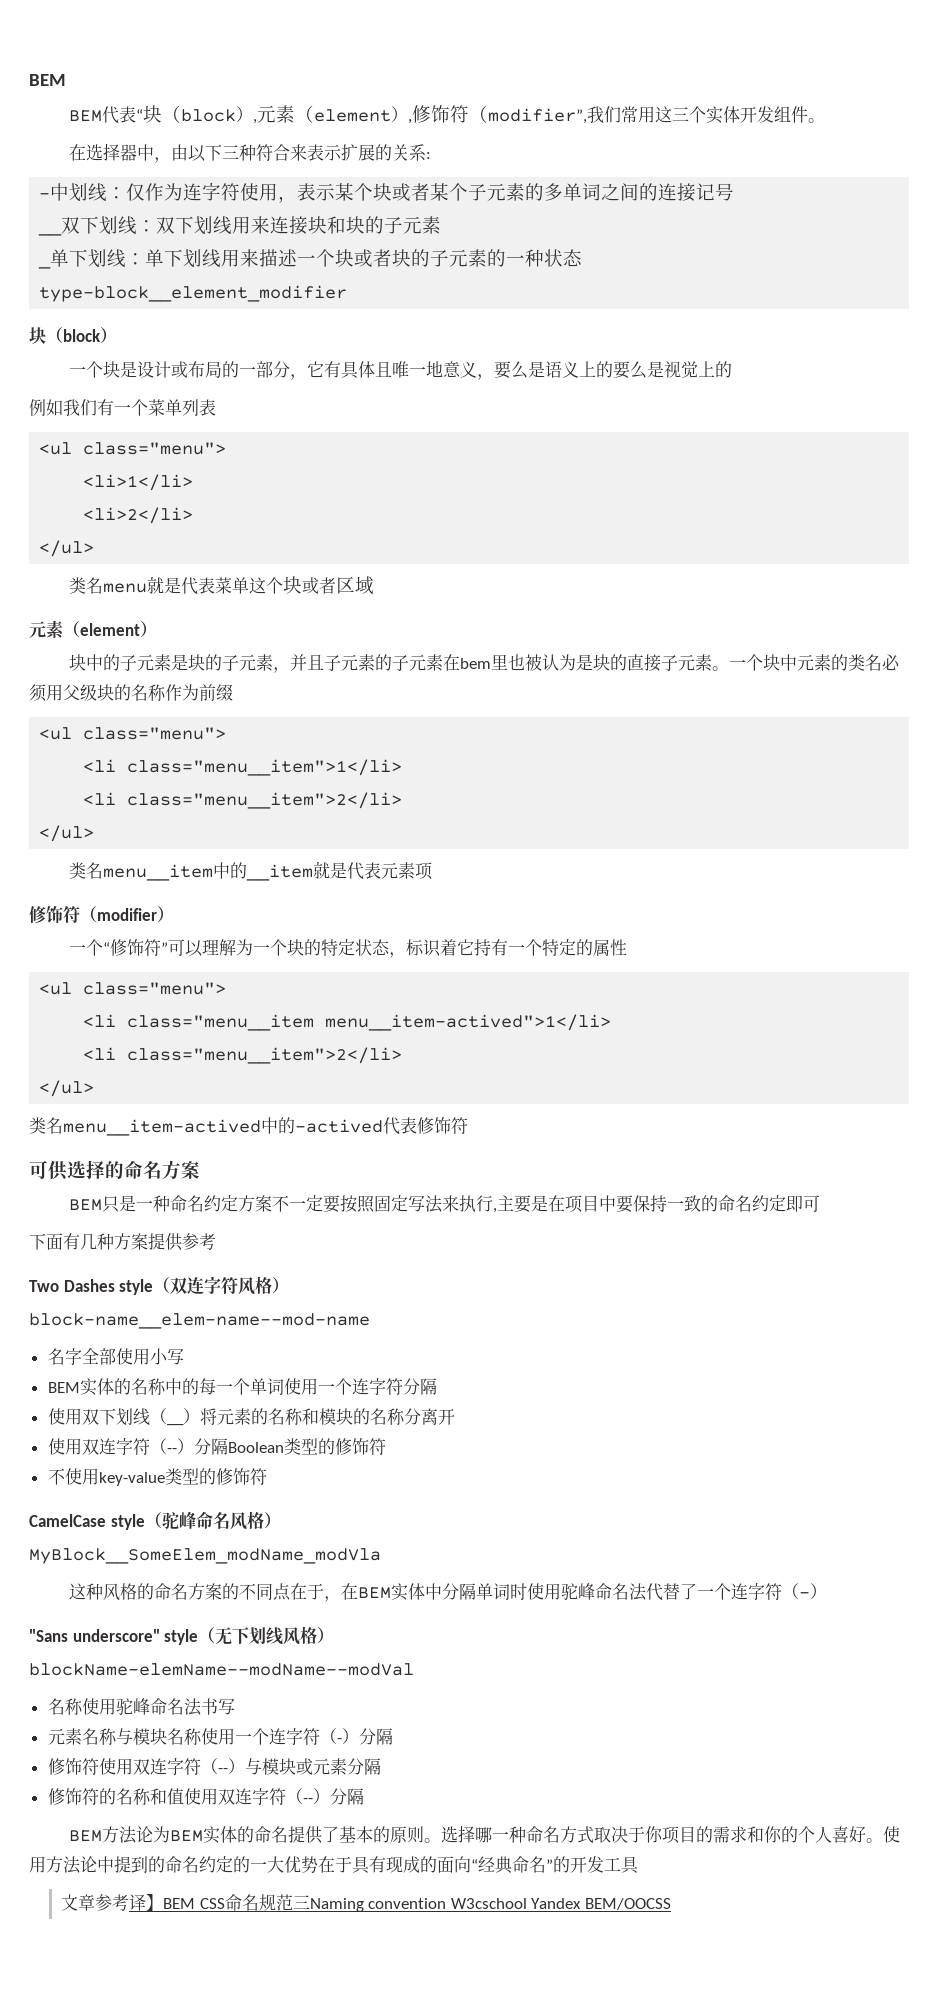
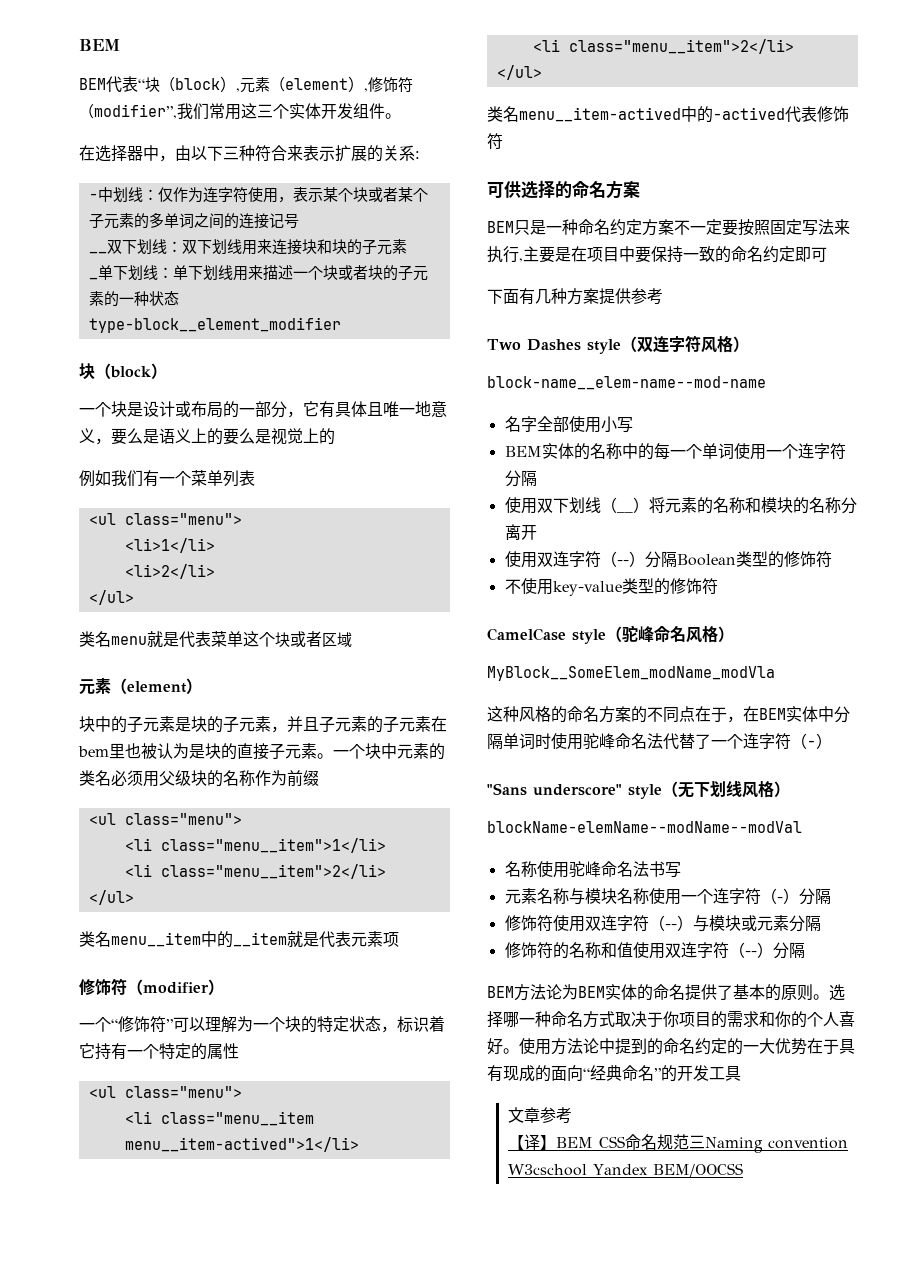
- 文章参考译】BEM CSS命名规范三Naming convention W3cschool Yandex BEM/OOCSS
+ 文章参考
+ 【译】BEM CSS命名规范三Naming convention W3cschool Yandex BEM/OOCSS

